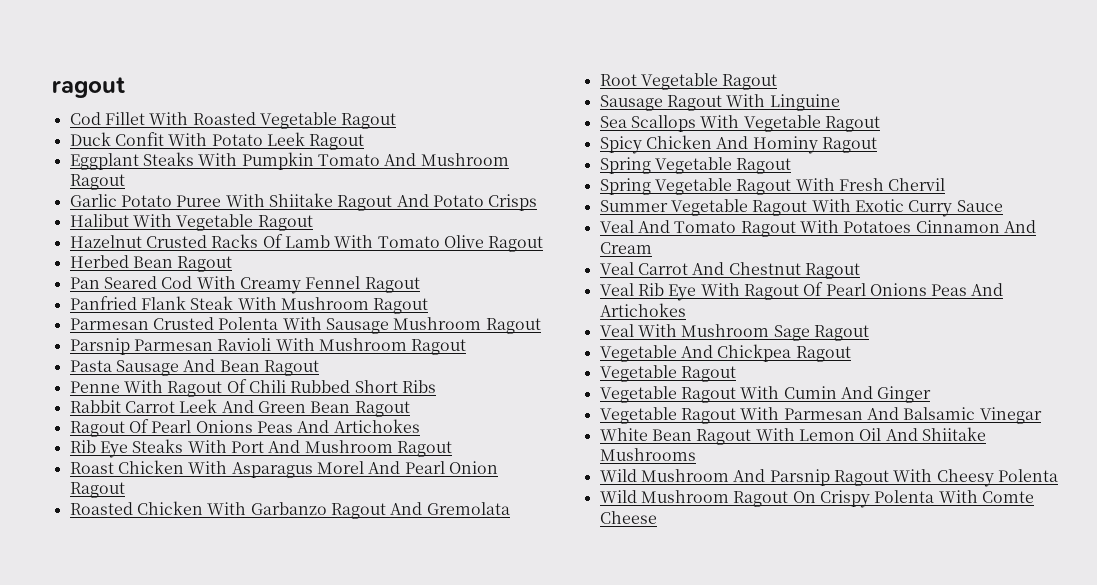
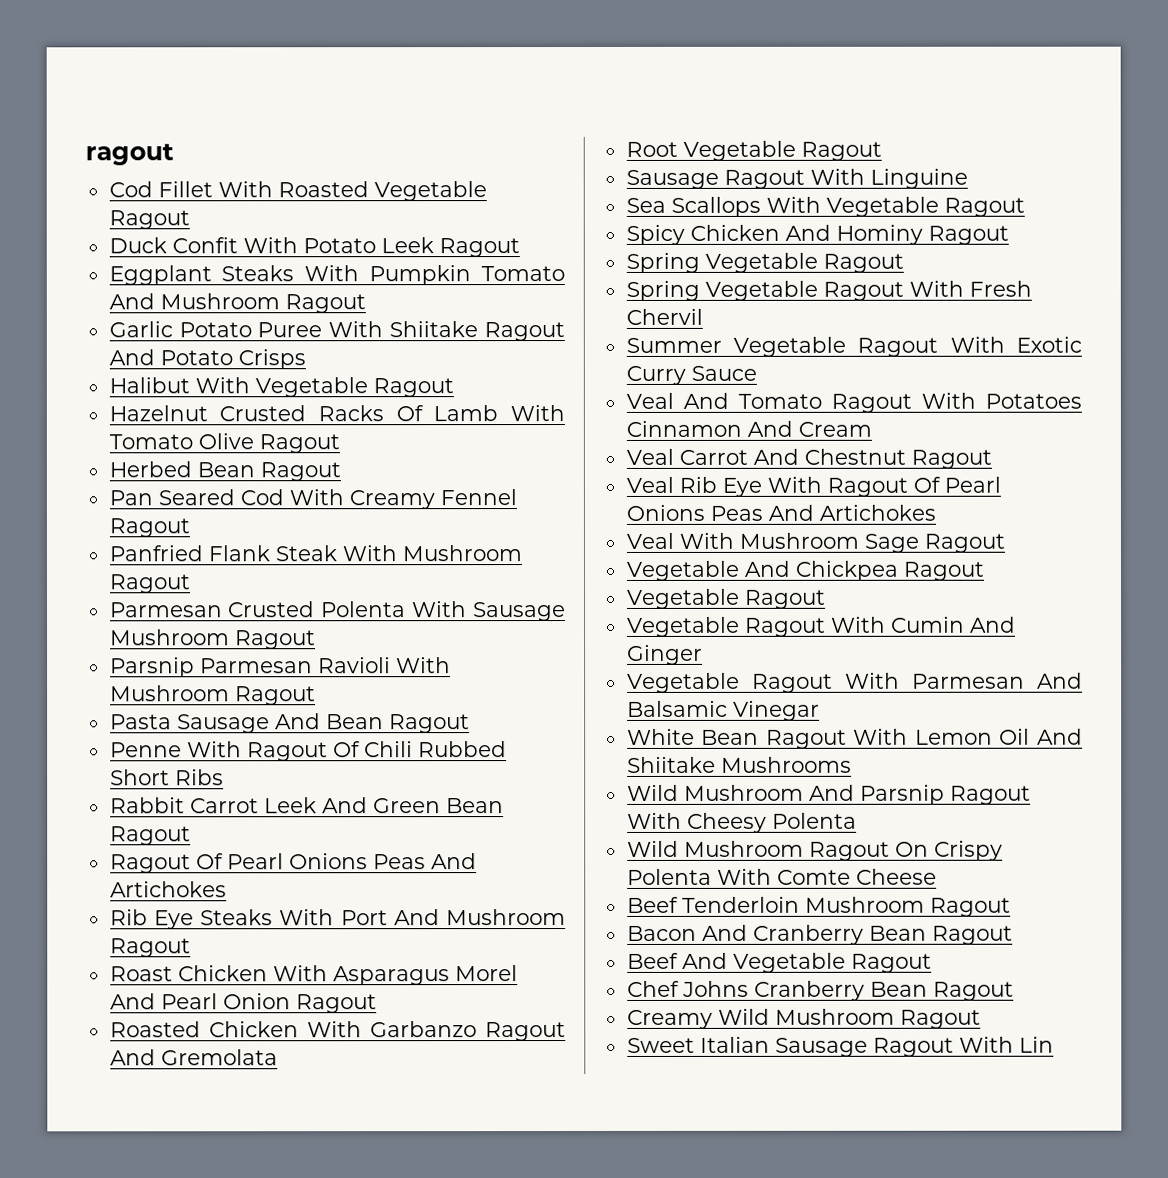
+ Beef Tenderloin Mushroom Ragout
+ Bacon And Cranberry Bean Ragout
+ Beef And Vegetable Ragout
+ Chef Johns Cranberry Bean Ragout
+ Creamy Wild Mushroom Ragout
+ Sweet Italian Sausage Ragout With Lin

